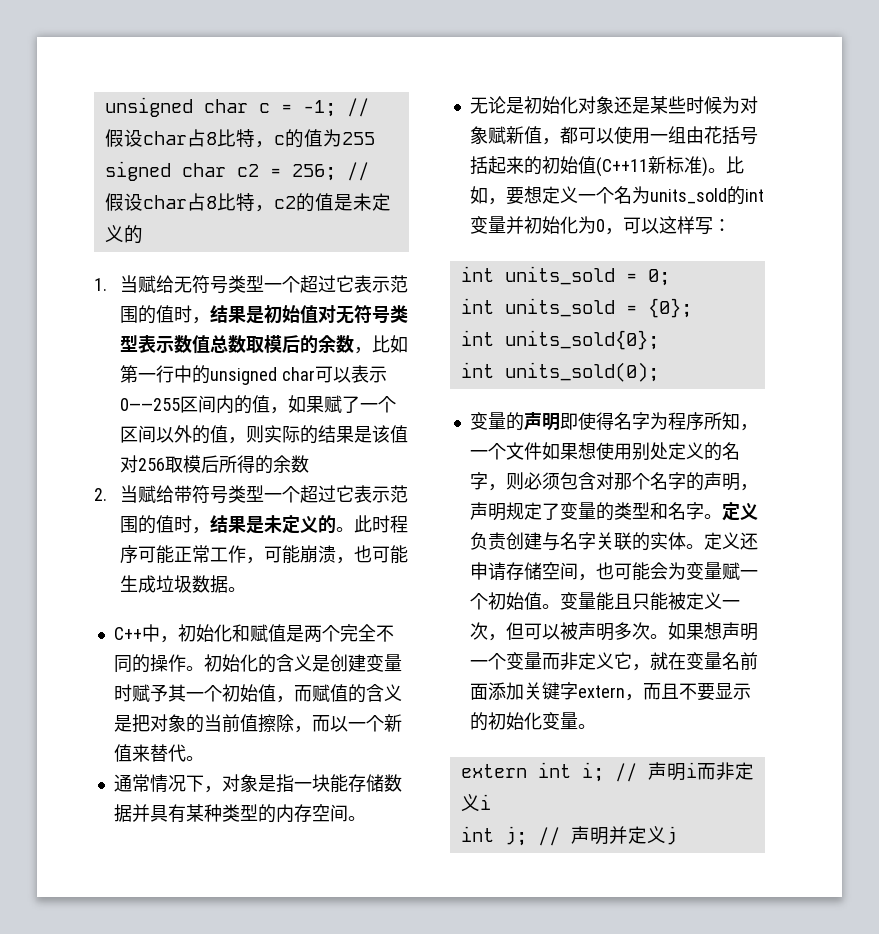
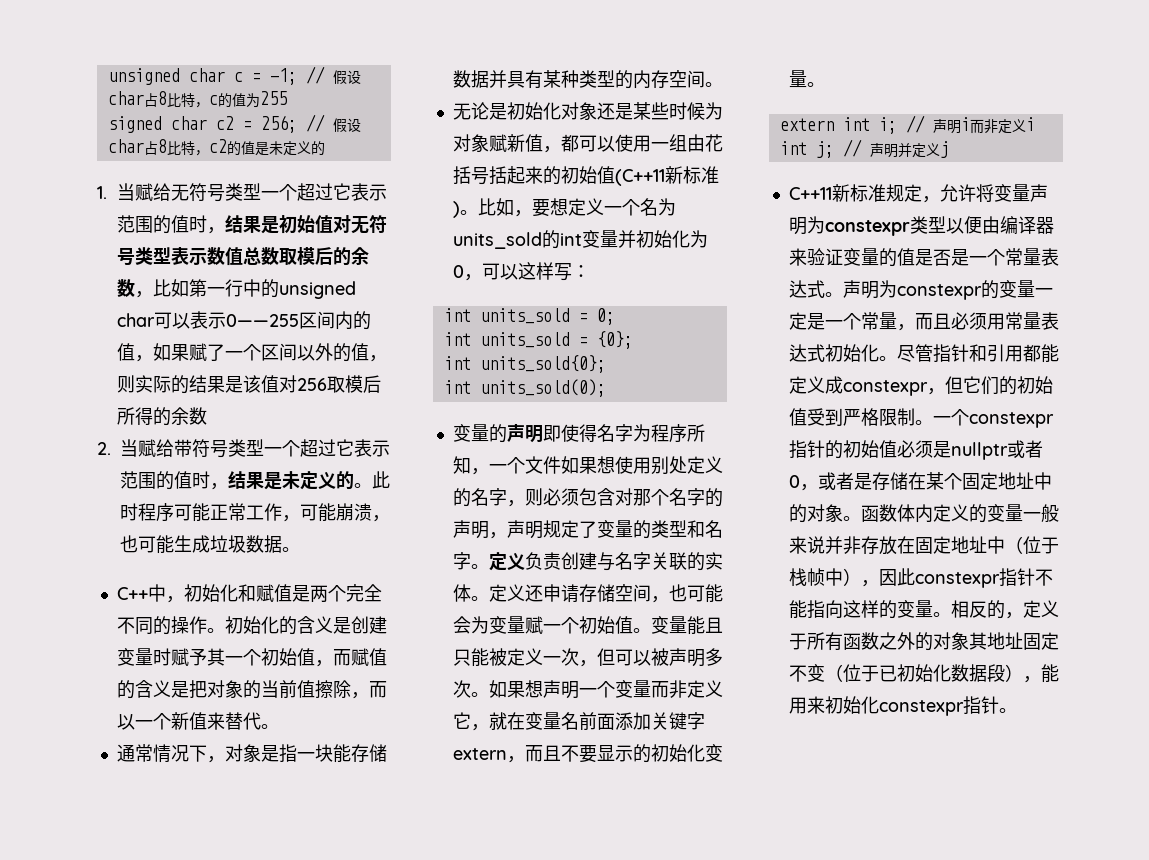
+ C++11新标准规定，允许将变量声明为constexpr类型以便由编译器来验证变量的值是否是一个常量表达式。声明为constexpr的变量一定是一个常量，而且必须用常量表达式初始化。尽管指针和引用都能定义成constexpr，但它们的初始值受到严格限制。一个constexpr指针的初始值必须是nullptr或者0，或者是存储在某个固定地址中的对象。函数体内定义的变量一般来说并非存放在固定地址中（位于栈帧中），因此constexpr指针不能指向这样的变量。相反的，定义于所有函数之外的对象其地址固定不变（位于已初始化数据段），能用来初始化constexpr指针。

